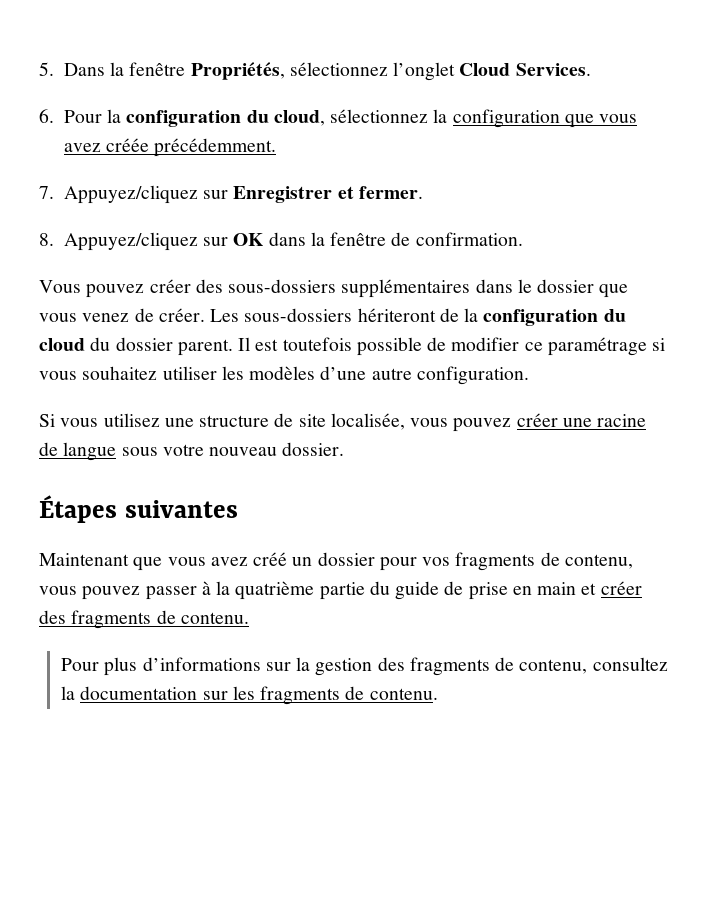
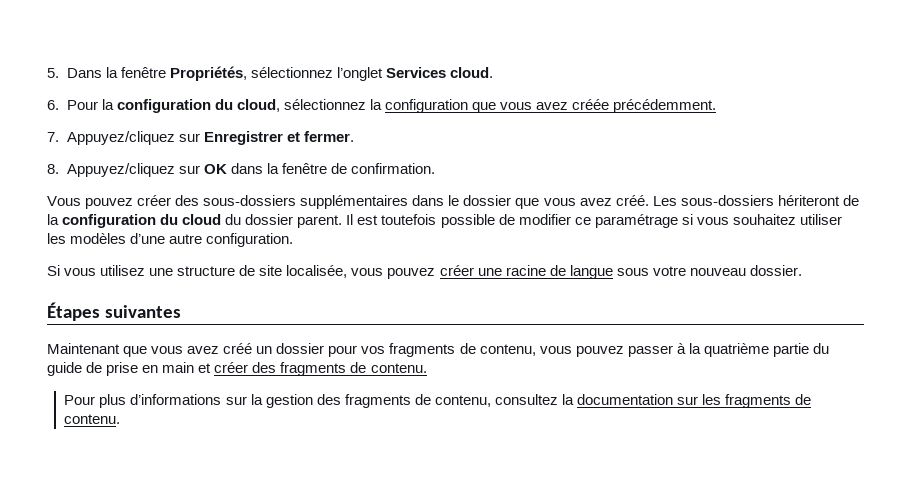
- 5. Dans la fenêtre Propriétés, sélectionnez l’onglet Cloud Services.
+ 5. Dans la fenêtre Propriétés, sélectionnez l’onglet Services cloud.
- Vous pouvez créer des sous-dossiers supplémentaires dans le dossier que vous venez de créer.
+ Vous pouvez créer des sous-dossiers supplémentaires dans le dossier que vous avez créé.

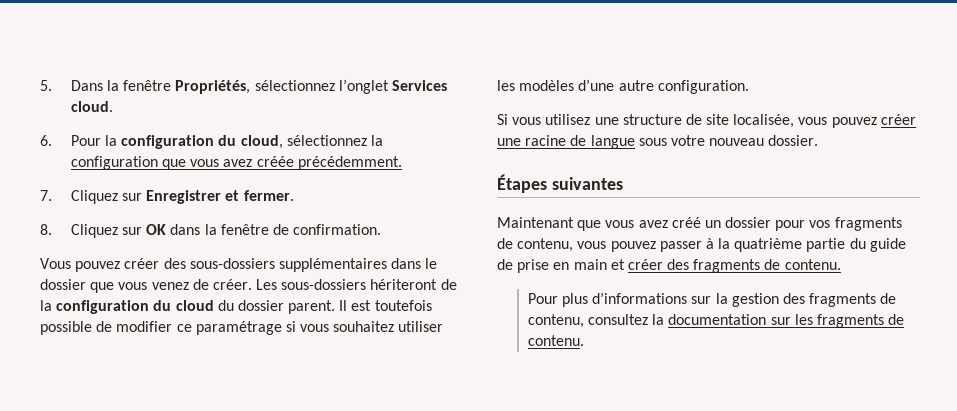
- 7. Appuyez/cliquez sur Enregistrer et fermer.
+ 7. Cliquez sur Enregistrer et fermer.
- 8. Appuyez/cliquez sur OK dans la fenêtre de confirmation.
+ 8. Cliquez sur OK dans la fenêtre de confirmation.
- Vous pouvez créer des sous-dossiers supplémentaires dans le dossier que vous avez créé.
+ Vous pouvez créer des sous-dossiers supplémentaires dans le dossier que vous venez de créer.

